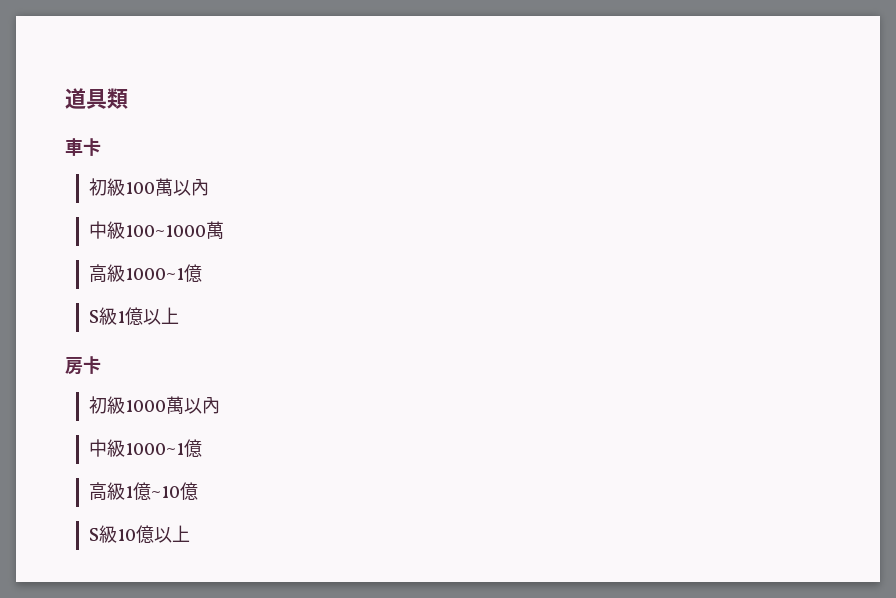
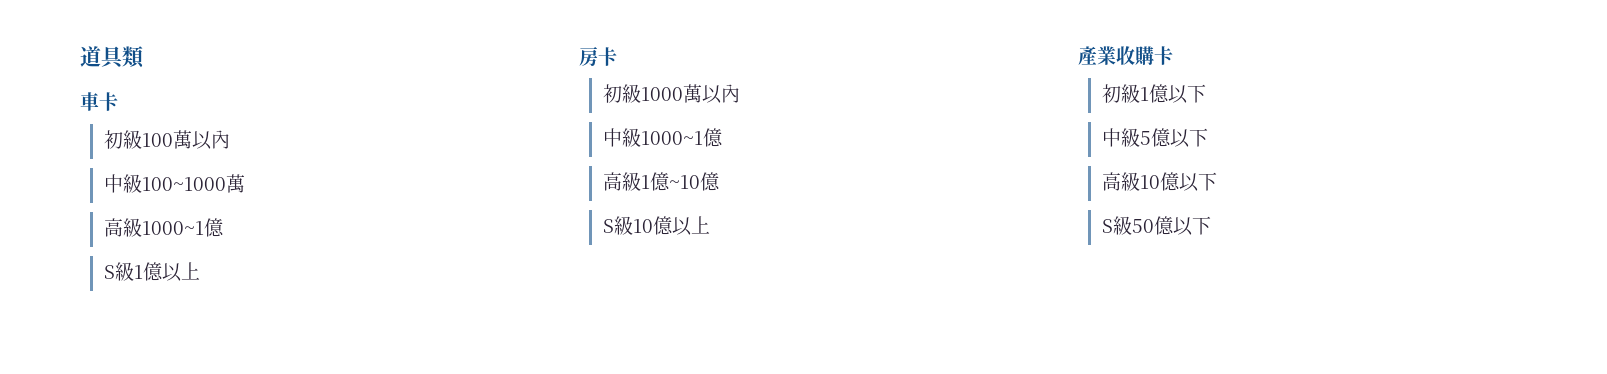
+ 產業收購卡
+ 初級1億以下
+ 中級5億以下
+ 高級10億以下
+ S級50億以下

